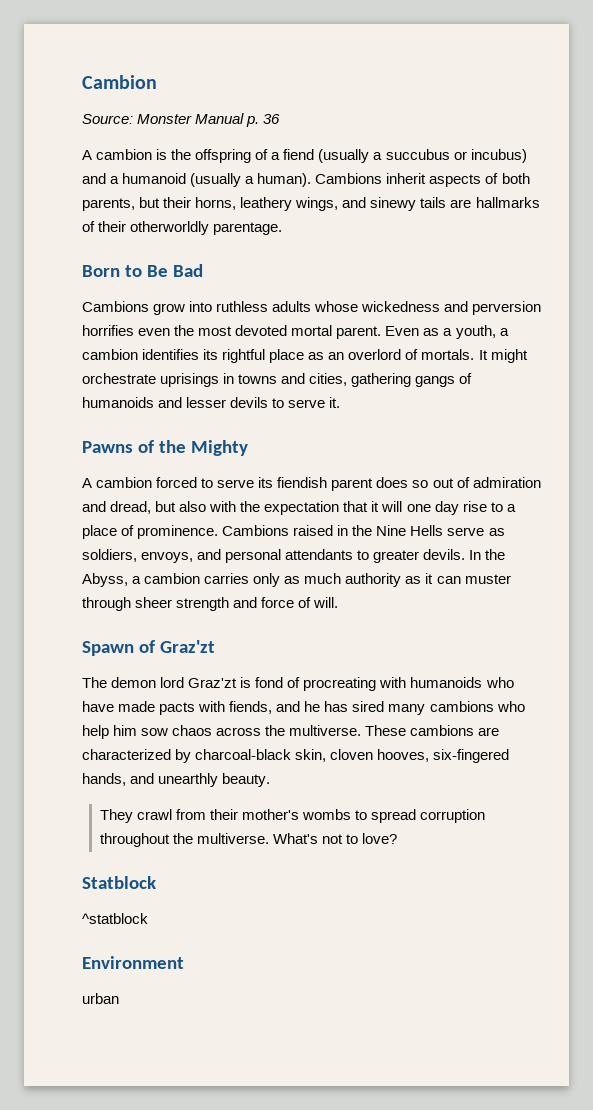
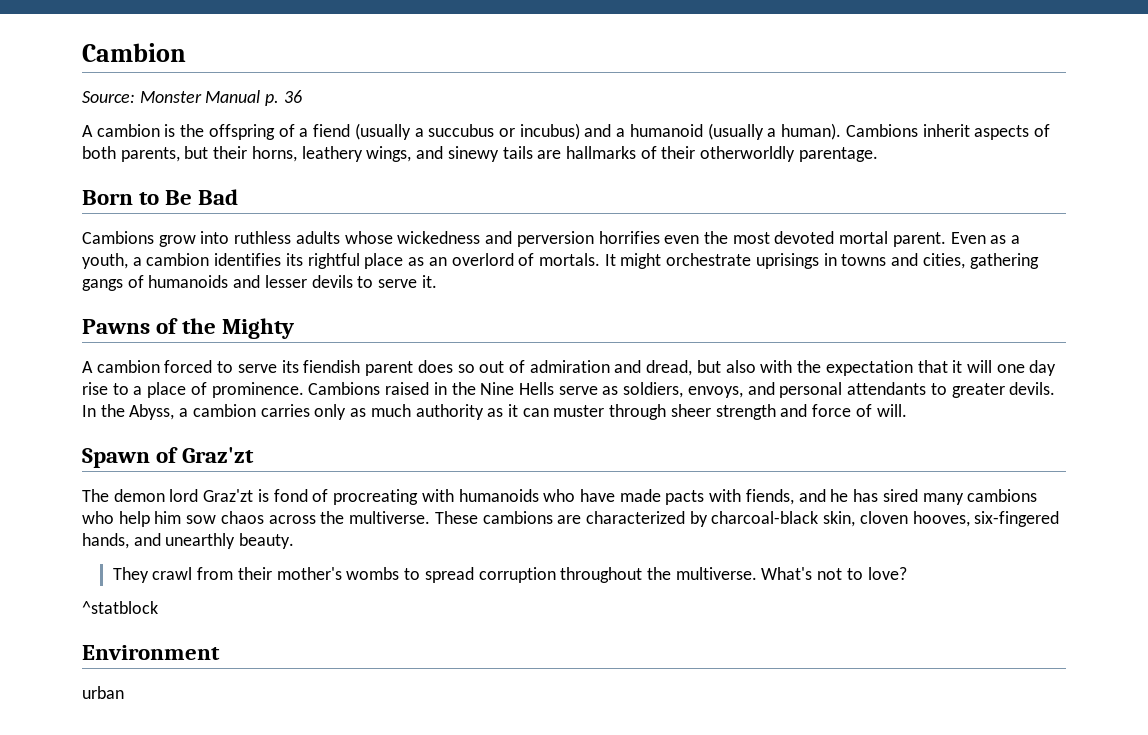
- Statblock

